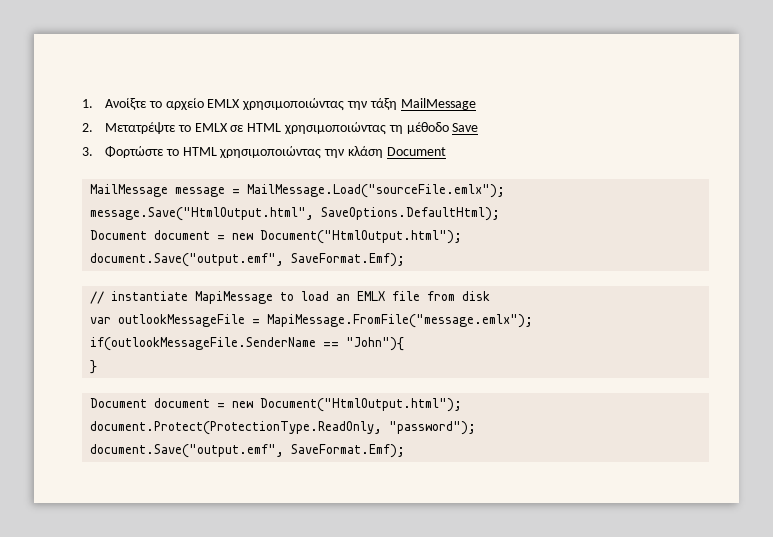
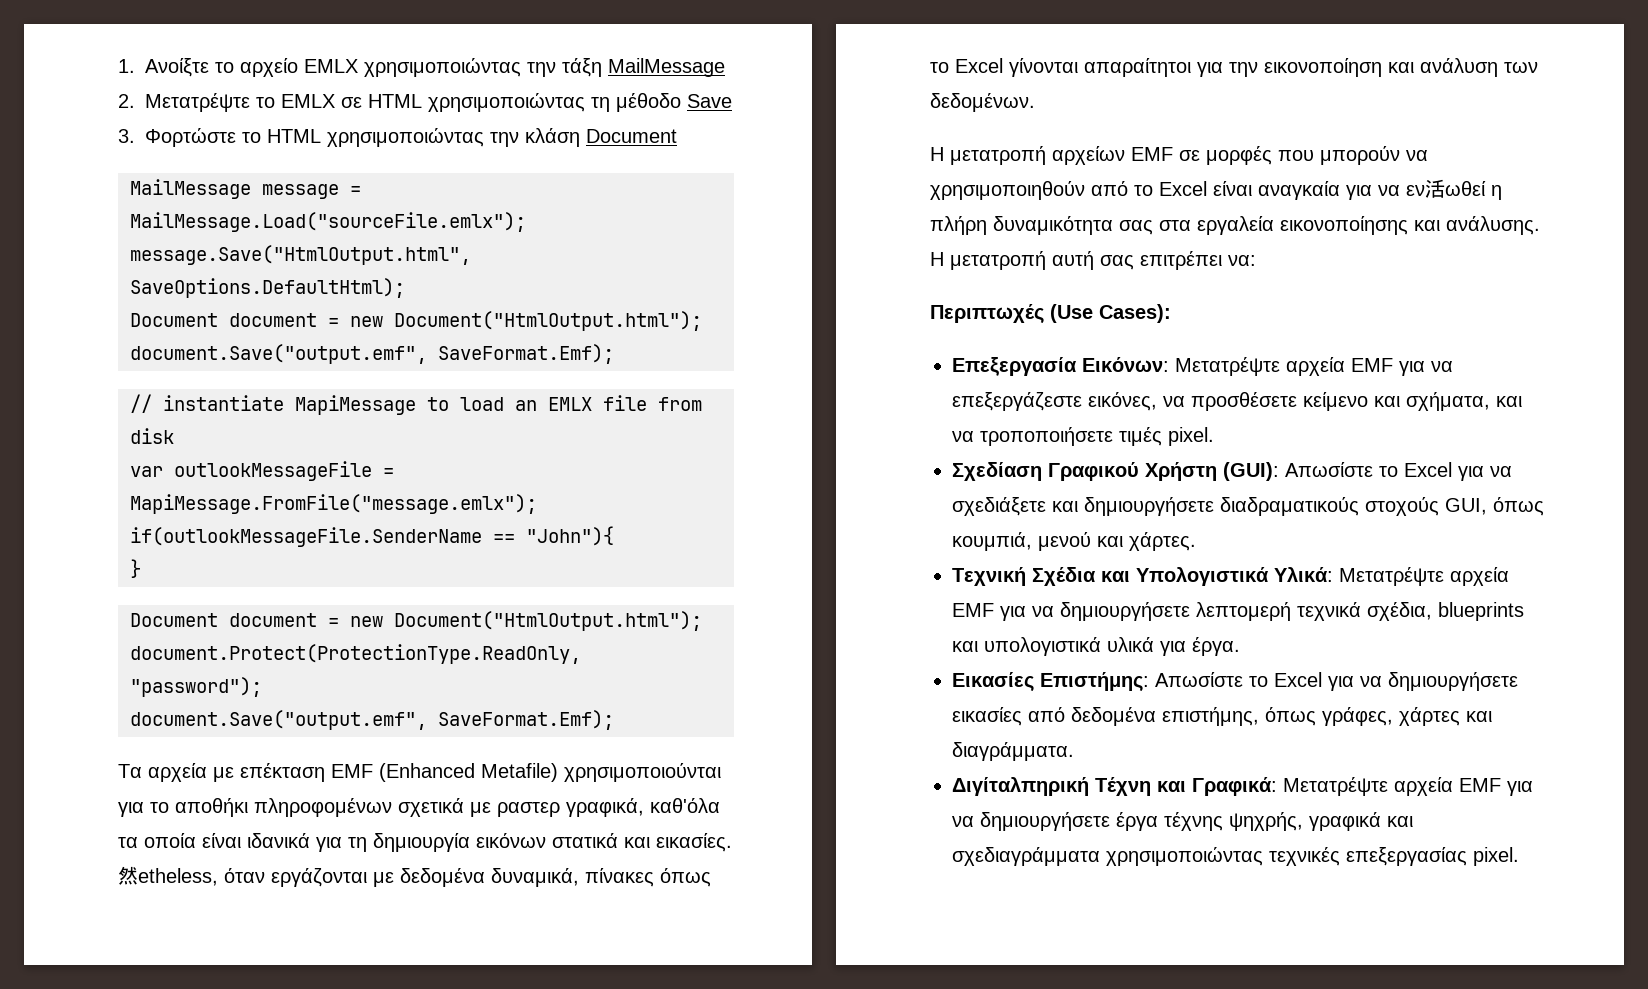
+ Τα αρχεία με επέκταση EMF (Enhanced Metafile) χρησιμοποιούνται για το αποθήκι πληροφομένων σχετικά με ραστερ γραφικά, καθ'όλα τα οποία είναι ιδανικά για τη δημιουργία εικόνων στατικά και εικασίες.然etheless, όταν εργάζονται με δεδομένα δυναμικά, πίνακες όπως το Excel γίνονται απαραίτητοι για την εικονοποίηση και ανάλυση των δεδομένων.
+ Η μετατροπή αρχείων EMF σε μορφές που μπορούν να χρησιμοποιηθούν από το Excel είναι αναγκαία για να εν活ωθεί η πλήρη δυναμικότητα σας στα εργαλεία εικονοποίησης και ανάλυσης. Η μετατροπή αυτή σας επιτρέπει να:
+ Περιπτωχές (Use Cases):
+ Επεξεργασία Εικόνων: Μετατρέψτε αρχεία EMF για να επεξεργάζεστε εικόνες, να προσθέσετε κείμενο και σχήματα, και να τροποποιήσετε τιμές pixel.
+ Σχεδίαση Γραφικού Χρήστη (GUI): Απωσίστε το Excel για να σχεδιάξετε και δημιουργήσετε διαδραματικούς στοχούς GUI, όπως κουμπιά, μενού και χάρτες.
+ Τεχνική Σχέδια και Υπολογιστικά Υλικά: Μετατρέψτε αρχεία EMF για να δημιουργήσετε λεπτομερή τεχνικά σχέδια, blueprints και υπολογιστικά υλικά για έργα.
+ Εικασίες Επιστήμης: Απωσίστε το Excel για να δημιουργήσετε εικασίες από δεδομένα επιστήμης, όπως γράφες, χάρτες και διαγράμματα.
+ Διγίταλπηρική Τέχνη και Γραφικά: Μετατρέψτε αρχεία EMF για να δημιουργήσετε έργα τέχνης ψηχρής, γραφικά και σχεδιαγράμματα χρησιμοποιώντας τεχνικές επεξεργασίας pixel.

